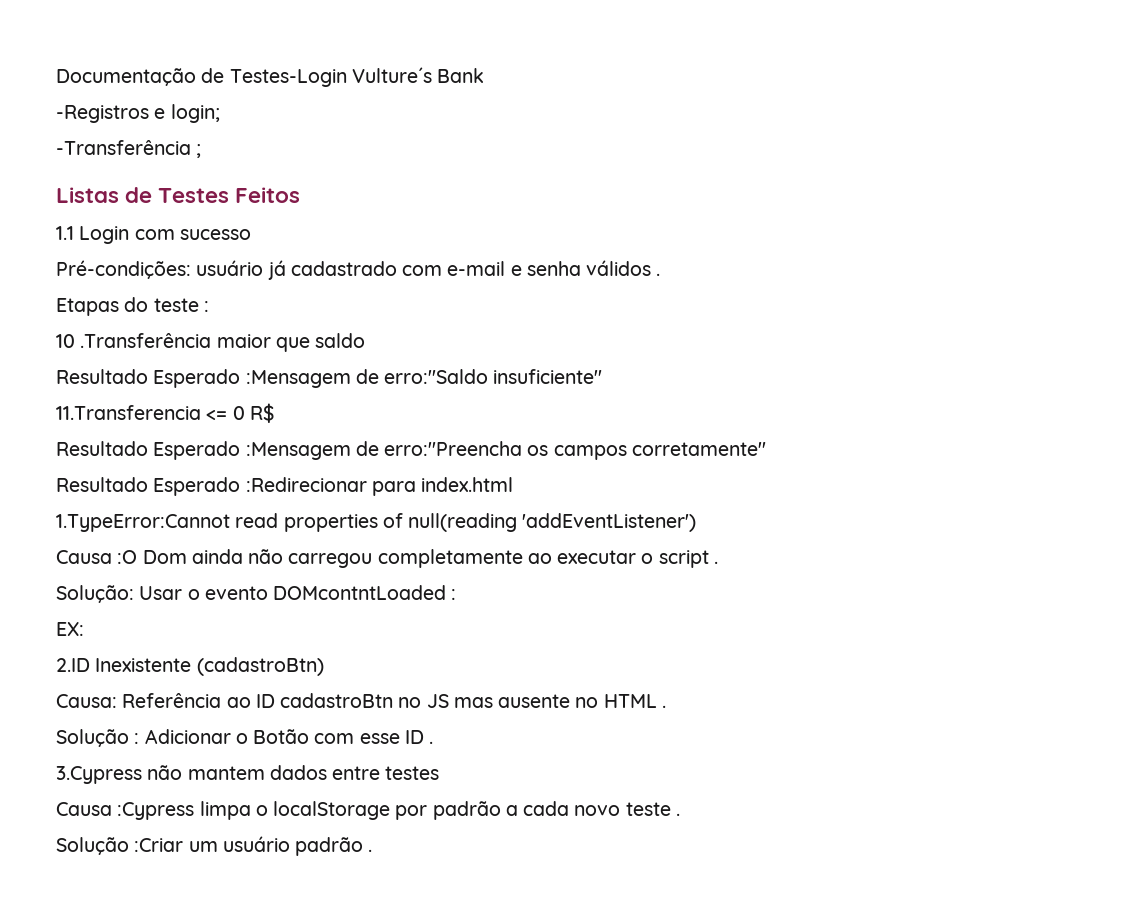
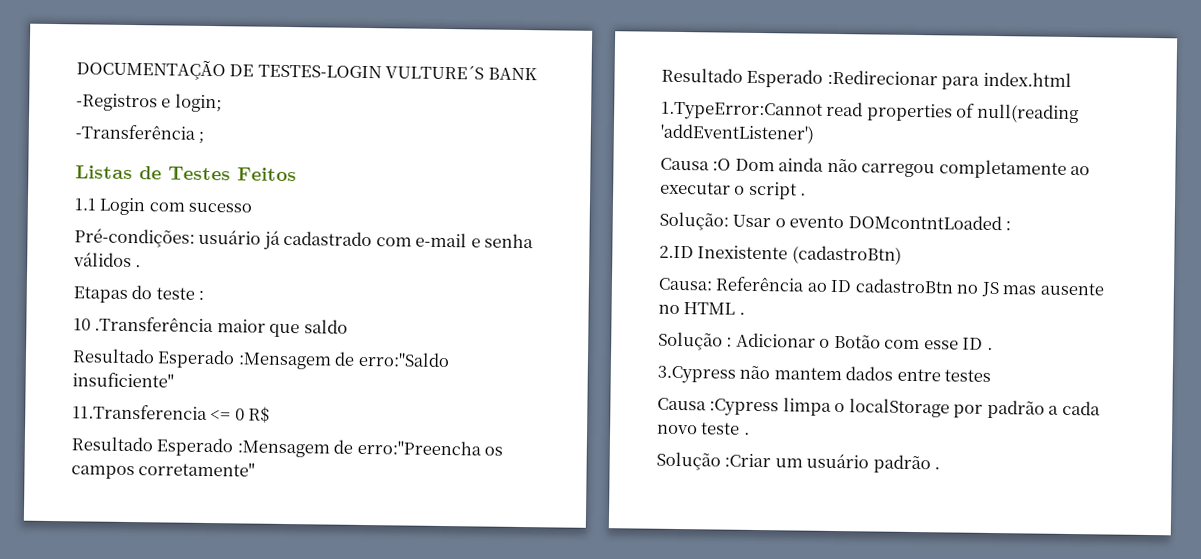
- Documentação de Testes-Login Vulture´s Bank
+ DOCUMENTAÇÃO DE TESTES-LOGIN VULTURE´S BANK
- EX:

